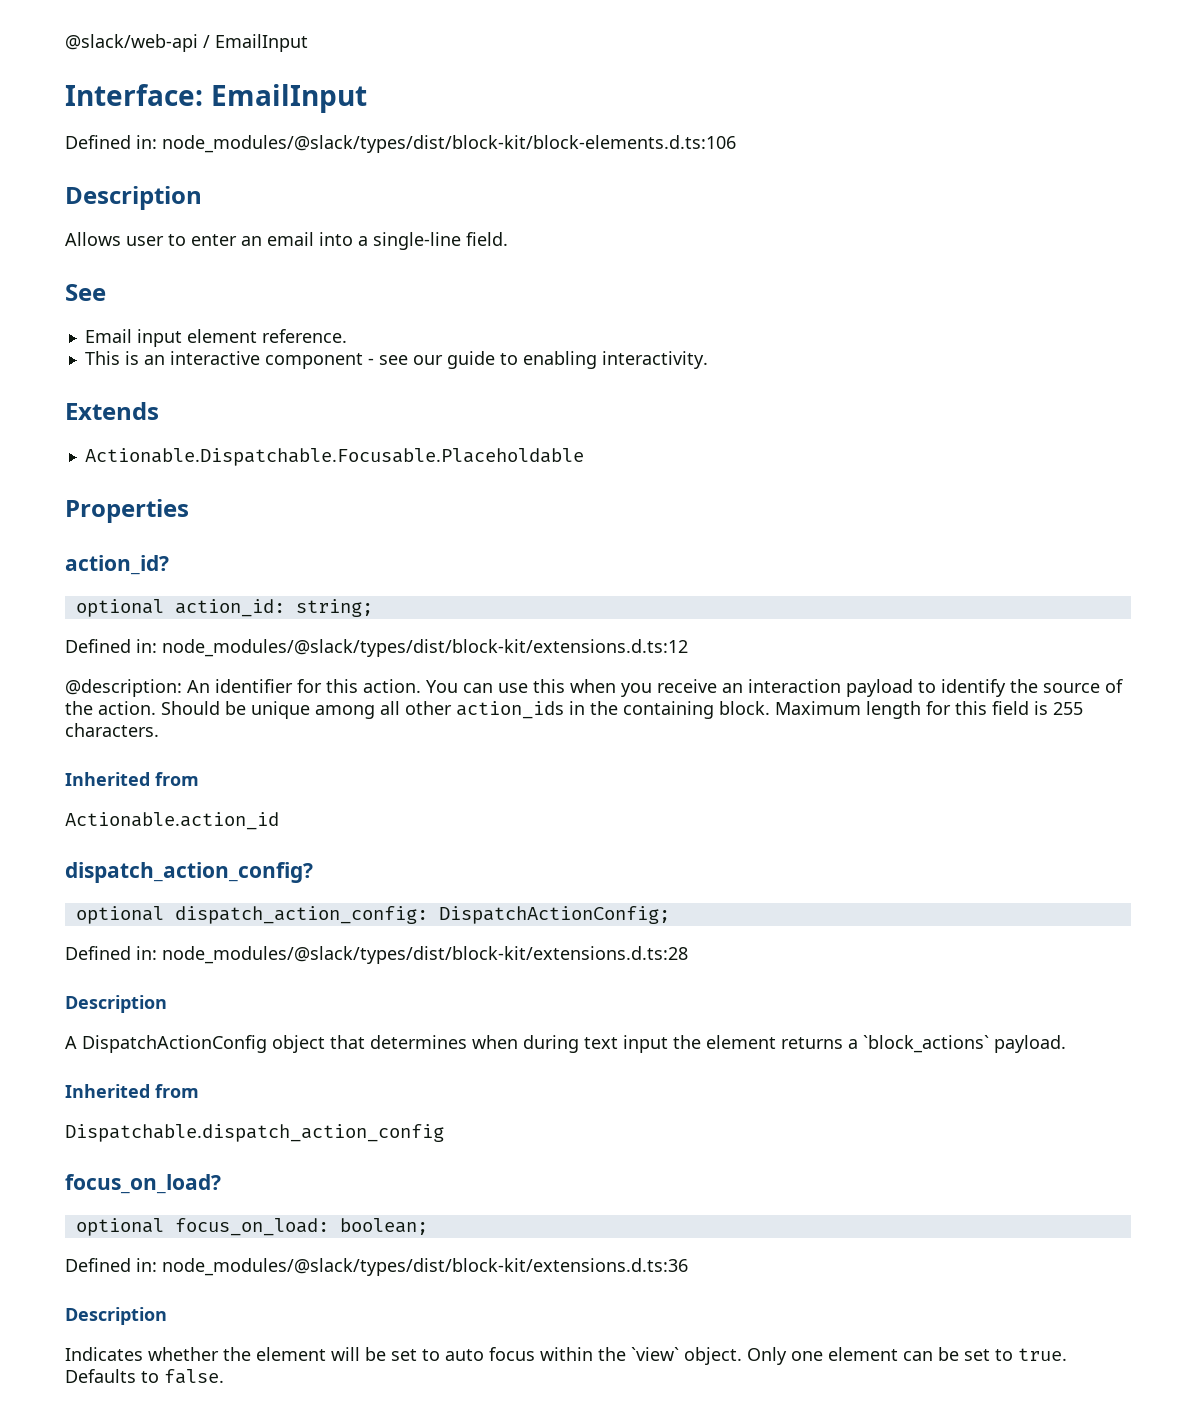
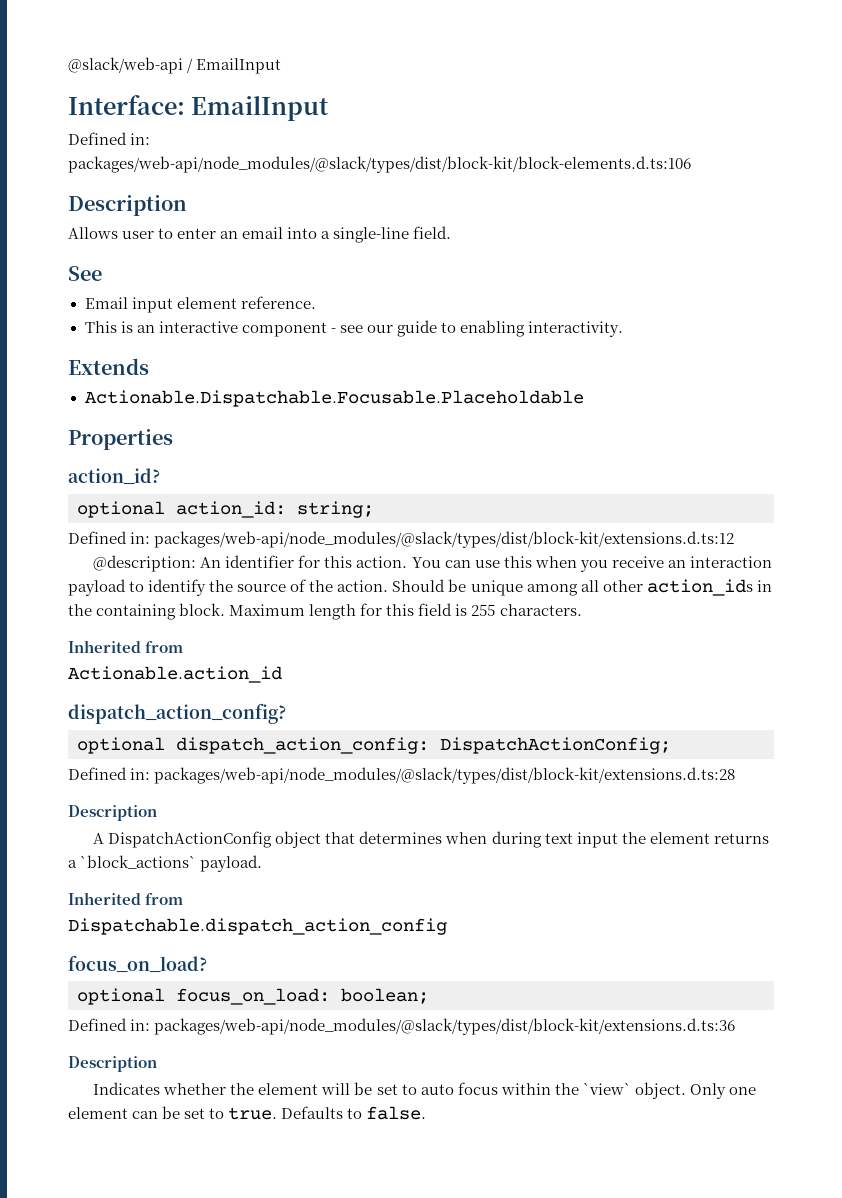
- Defined in: node_modules/@slack/types/dist/block-kit/block-elements.d.ts:106
+ Defined in: packages/web-api/node_modules/@slack/types/dist/block-kit/block-elements.d.ts:106
- Defined in: node_modules/@slack/types/dist/block-kit/extensions.d.ts:12
+ Defined in: packages/web-api/node_modules/@slack/types/dist/block-kit/extensions.d.ts:12
- Defined in: node_modules/@slack/types/dist/block-kit/extensions.d.ts:28
+ Defined in: packages/web-api/node_modules/@slack/types/dist/block-kit/extensions.d.ts:28
- Defined in: node_modules/@slack/types/dist/block-kit/extensions.d.ts:36
+ Defined in: packages/web-api/node_modules/@slack/types/dist/block-kit/extensions.d.ts:36

